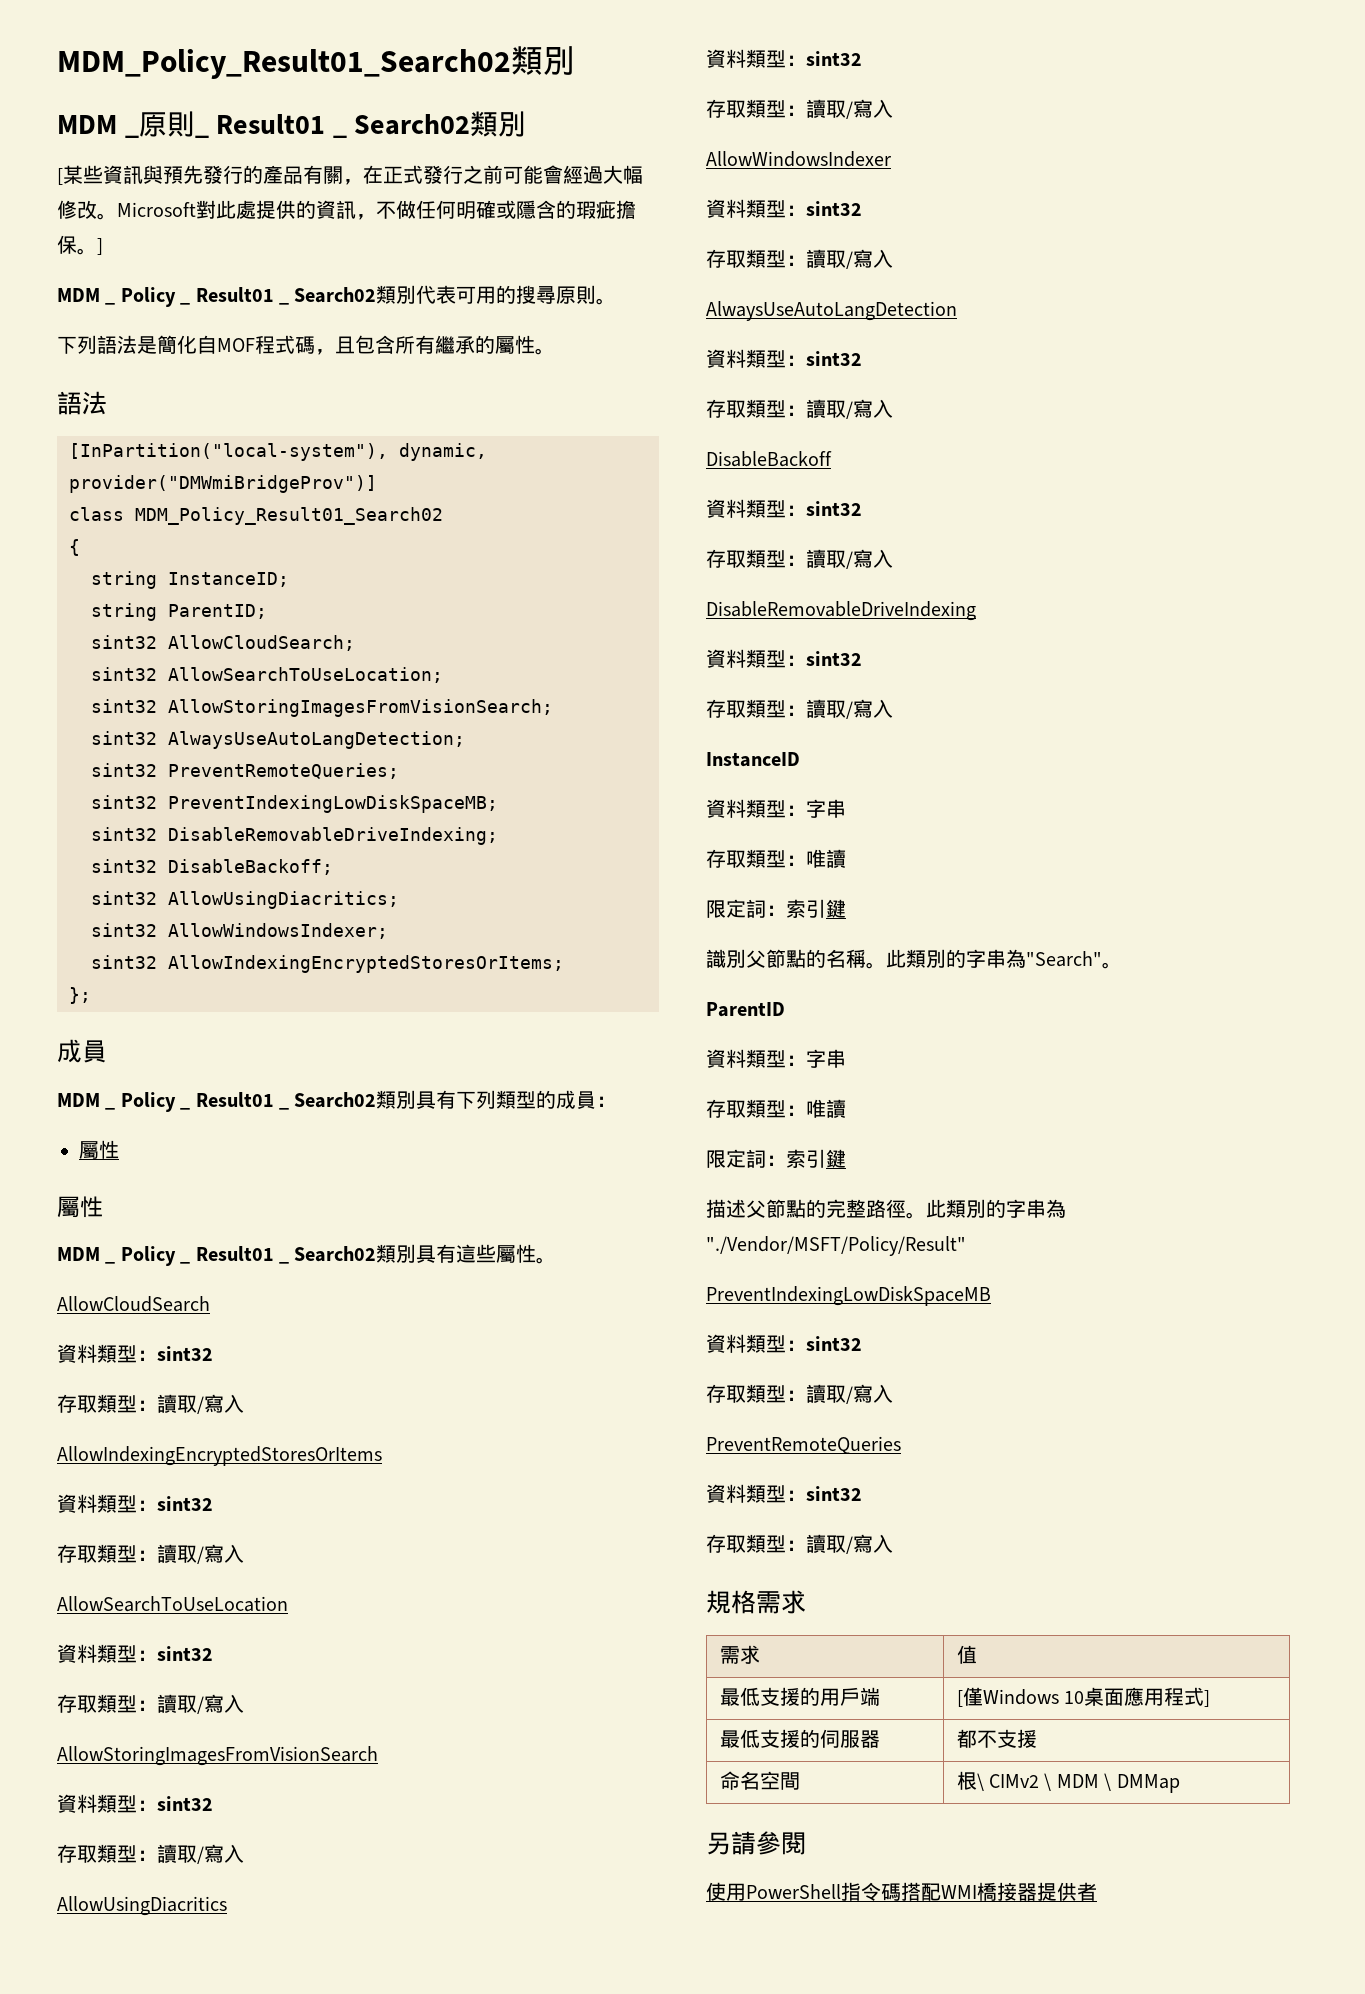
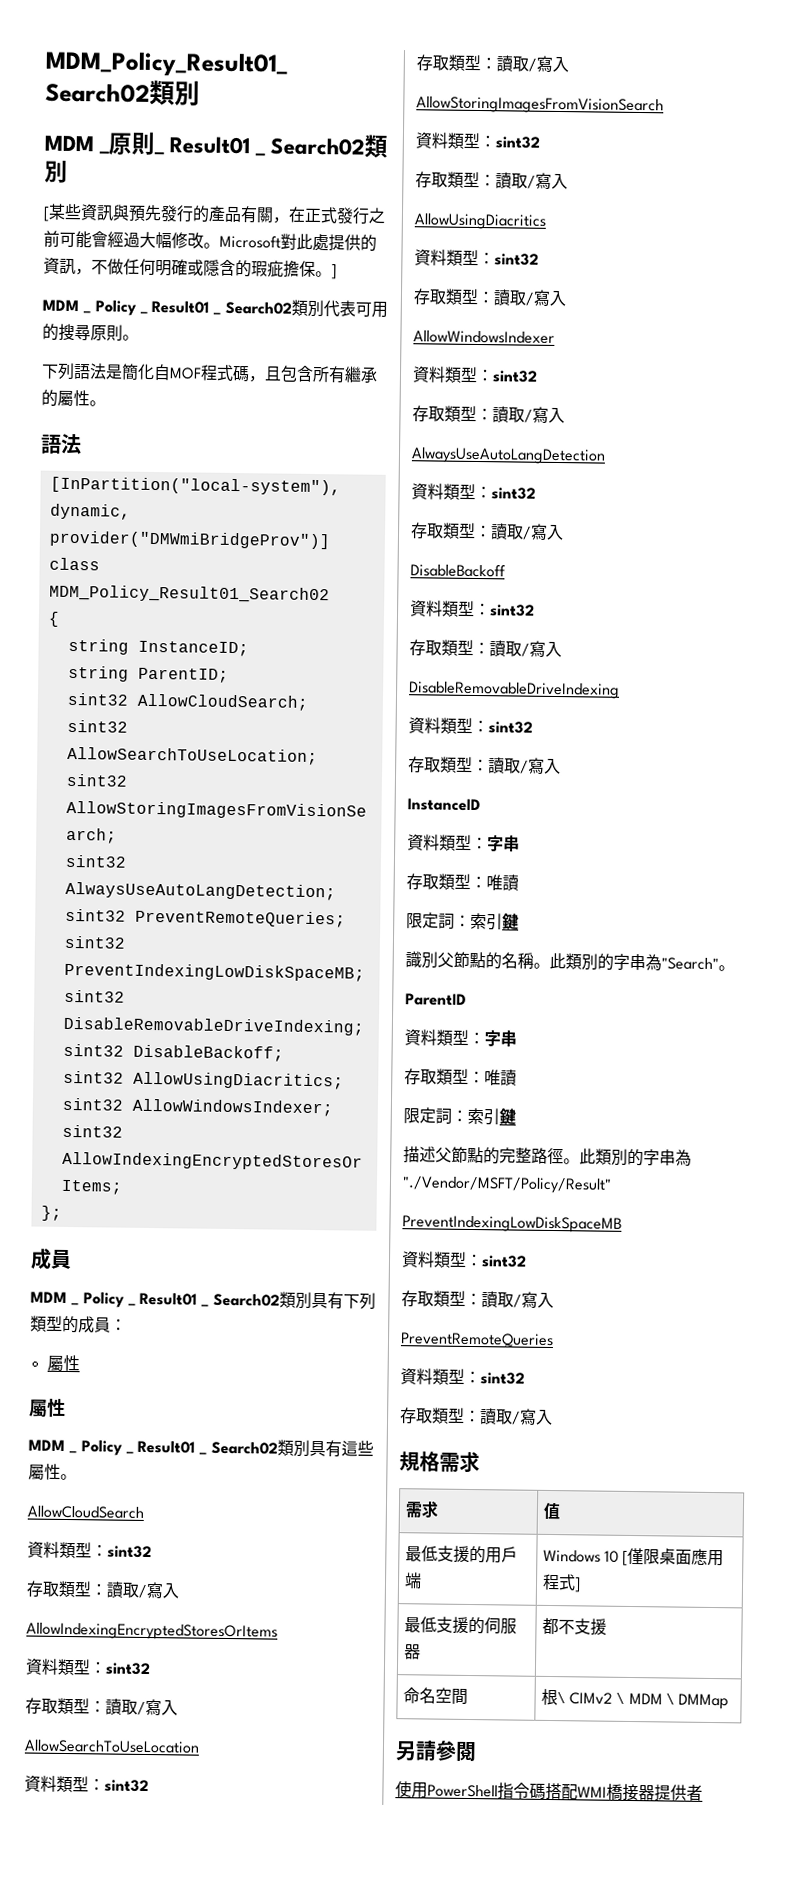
- 最低支援的用戶端 | [僅Windows 10桌面應用程式]
+ 最低支援的用戶端 | Windows 10 [僅限桌面應用程式]

